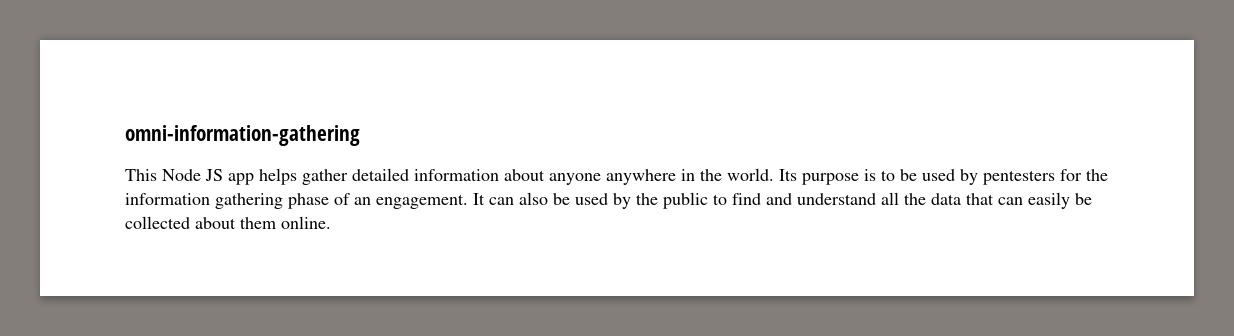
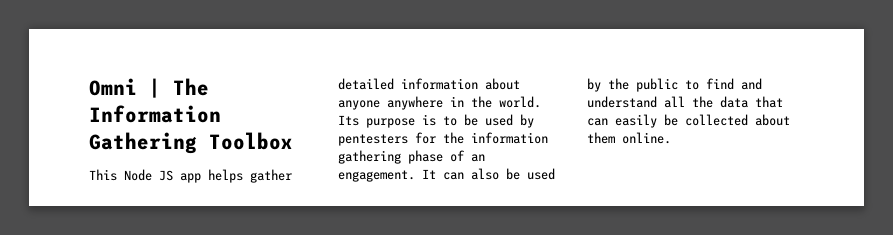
- omni-information-gathering
+ Omni | The Information Gathering Toolbox

